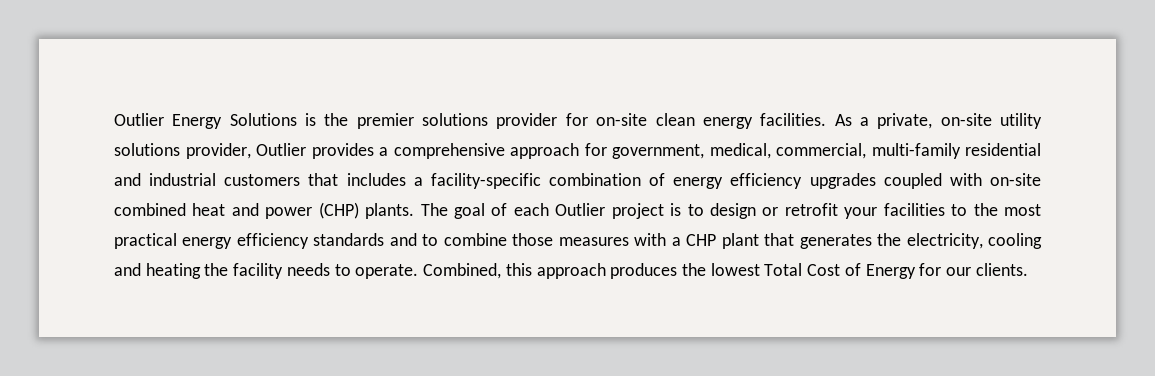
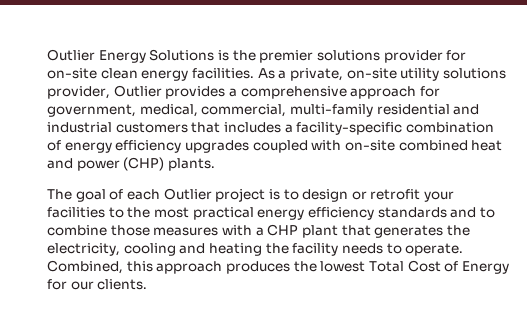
- As a private, on-site utility solutions provider, Outlier provides a comprehensive approach for government, medical, commercial, multi-family residential and industrial customers that includes a facility-specific combination of energy efficiency upgrades coupled with on-site combined heat and power (CHP) plants. The goal of each Outlier project is to design or retrofit your facilities to the most practical energy efficiency standards and to combine those measures with a CHP plant that generates the electricity, cooling and heating the facility needs to operate.
+ As a private, on-site utility solutions provider, Outlier provides a comprehensive approach for government, medical, commercial, multi-family residential and industrial customers that includes a facility-specific combination of energy efficiency upgrades coupled with on-site combined heat and power (CHP) plants.
+ The goal of each Outlier project is to design or retrofit your facilities to the most practical energy efficiency standards and to combine those measures with a CHP plant that generates the electricity, cooling and heating the facility needs to operate.

